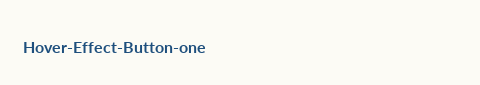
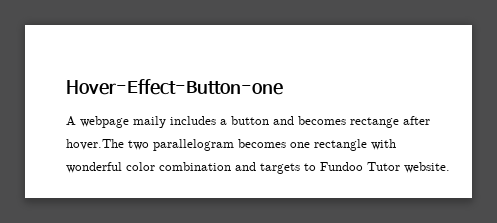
+ A webpage maily includes a button and becomes rectange after hover.The two parallelogram becomes one rectangle with wonderful color combination and targets to Fundoo Tutor website.

